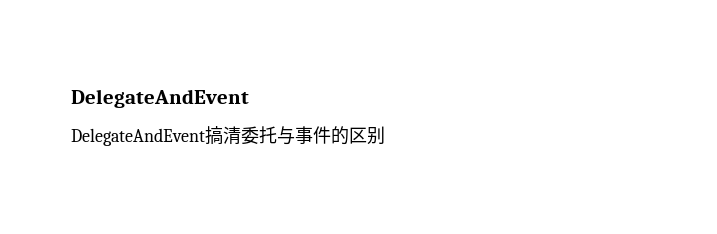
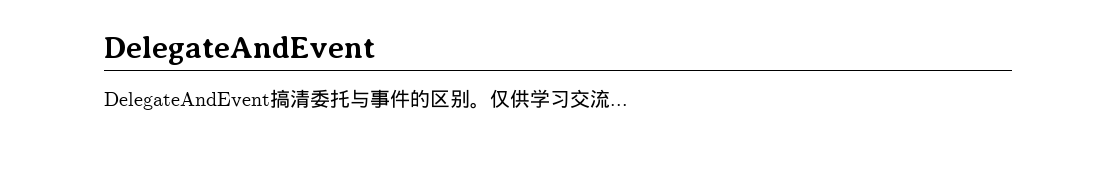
- DelegateAndEvent搞清委托与事件的区别
+ DelegateAndEvent搞清委托与事件的区别。仅供学习交流...

